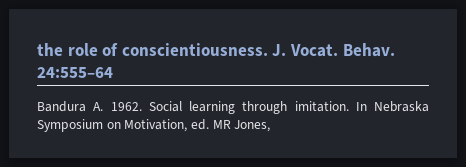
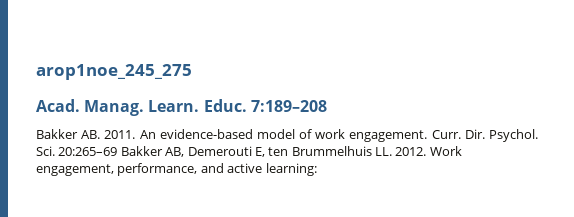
- the role of conscientiousness. J. Vocat. Behav. 24:555–64
- Bandura A. 1962. Social learning through imitation. In Nebraska Symposium on Motivation, ed. MR Jones,
+ arop1noe_245_275
+ Acad. Manag. Learn. Educ. 7:189–208
+ Bakker AB. 2011. An evidence-based model of work engagement. Curr. Dir. Psychol. Sci. 20:265–69 Bakker AB, Demerouti E, ten Brummelhuis LL. 2012. Work engagement, performance, and active learning:

